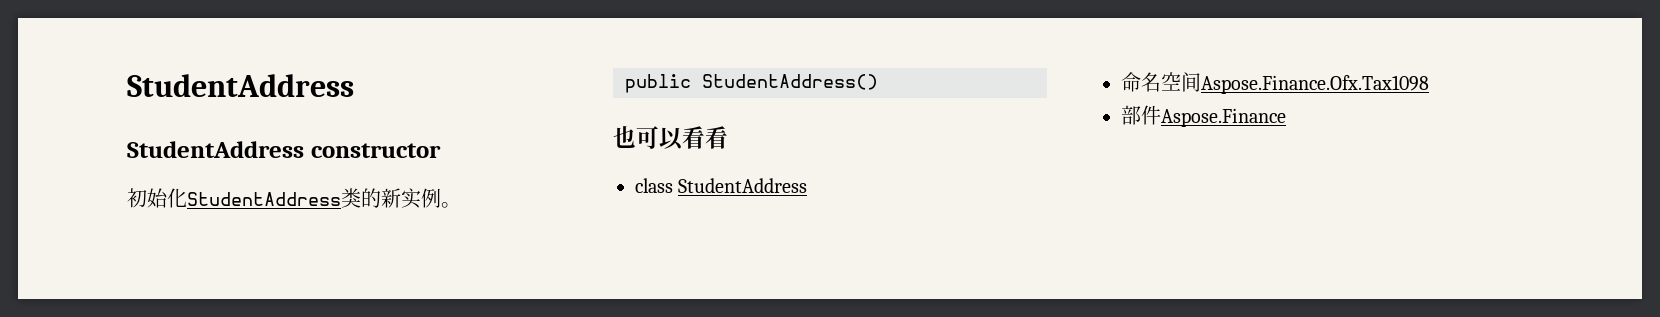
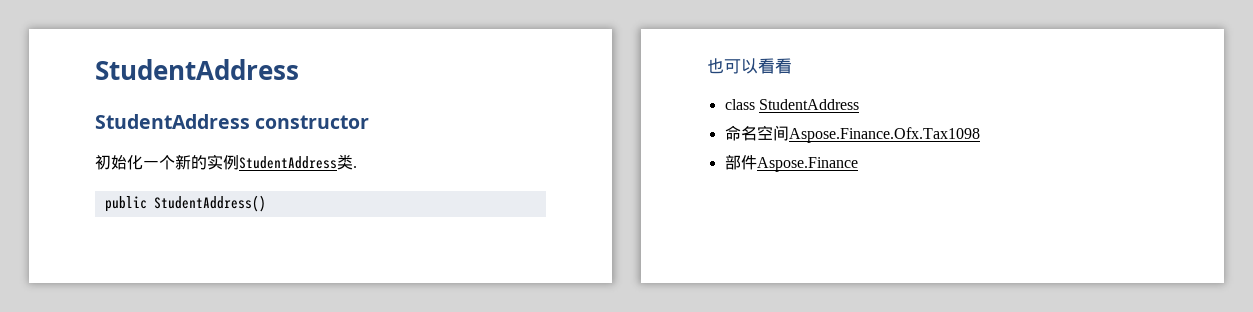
- 初始化StudentAddress类的新实例。
+ 初始化一个新的实例StudentAddress类.

